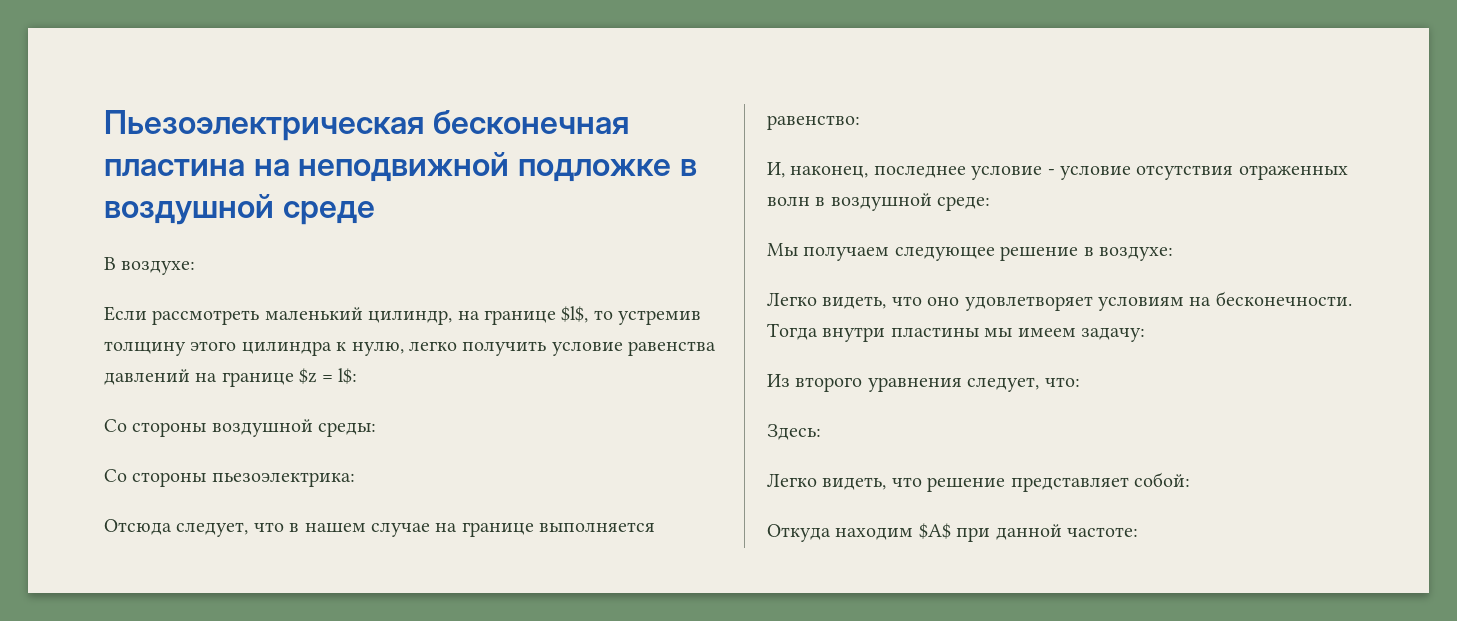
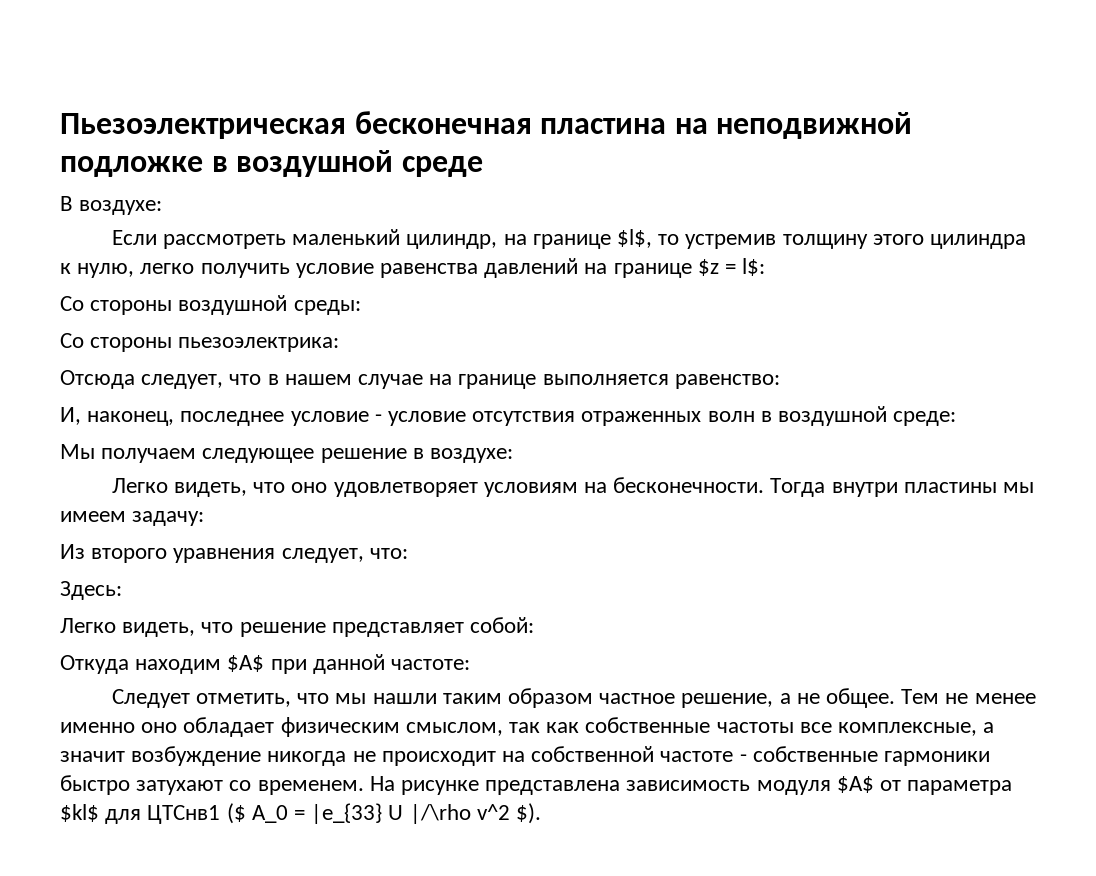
+ Следует отметить, что мы нашли таким образом частное решение, а не общее. Тем не менее именно оно обладает физическим смыслом, так как собственные частоты все комплексные, а значит возбуждение никогда не происходит на собственной частоте - собственные гармоники быстро затухают со временем. На рисунке представлена зависимость модуля $A$ от параметра $kl$ для ЦТСнв1 ($ A_0 = |e_{33} U |/\rho v^2 $).

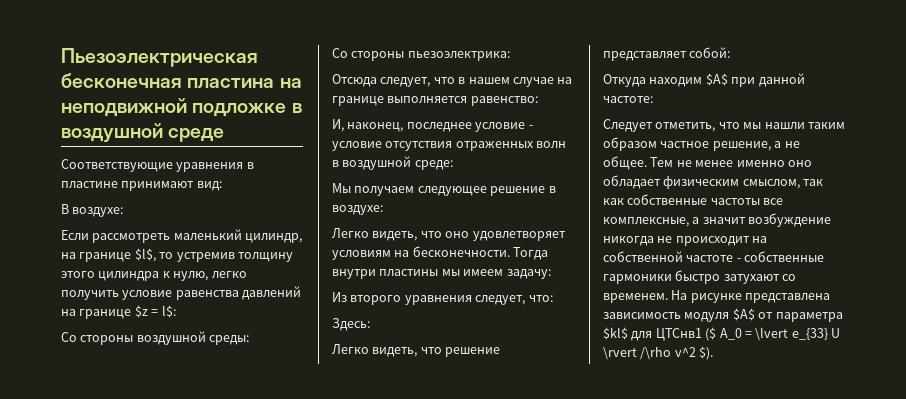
+ Соответствующие уравнения в пластине принимают вид:
- На рисунке представлена зависимость модуля $A$ от параметра $kl$ для ЦТСнв1 ($ A_0 = |e_{33} U |/\rho v^2 $).
+ На рисунке представлена зависимость модуля $A$ от параметра $kl$ для ЦТСнв1 ($ A_0 = \lvert e_{33} U \rvert /\rho v^2 $).

